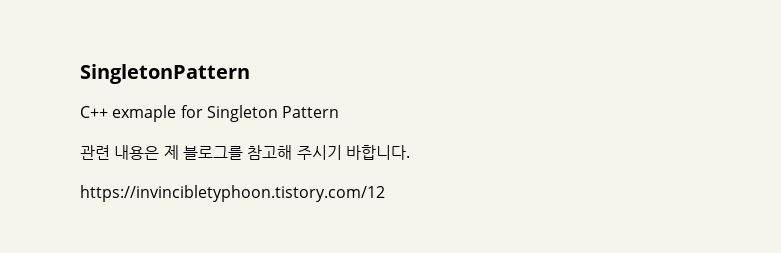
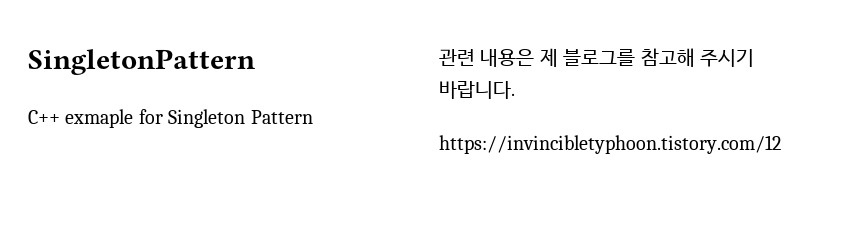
- 관련 내용은 제 블로그를 참고해 주시기 바합니다.
+ 관련 내용은 제 블로그를 참고해 주시기 바랍니다.

